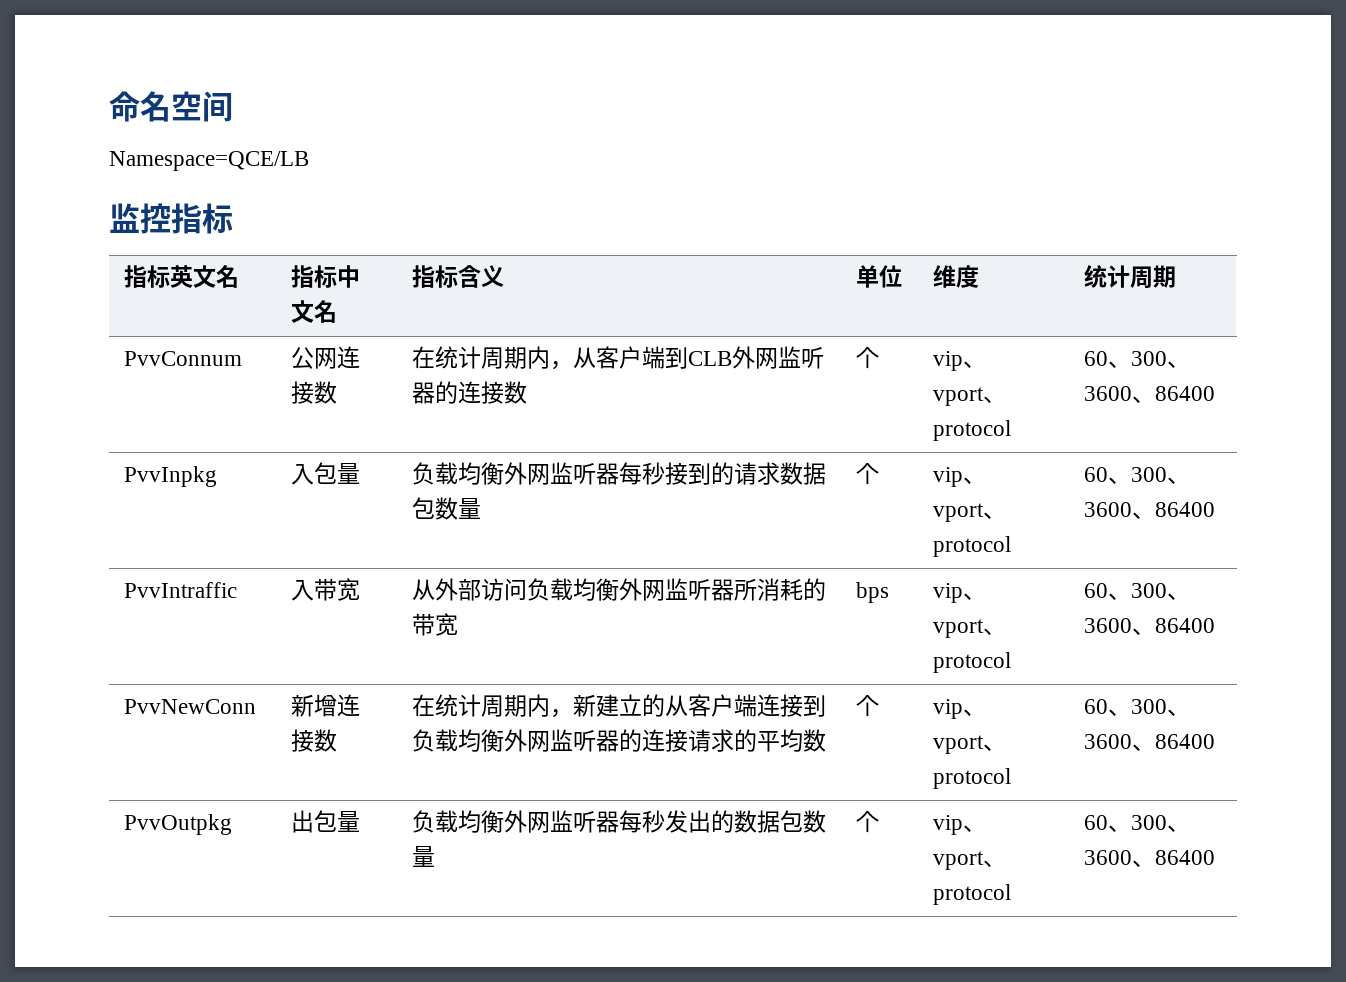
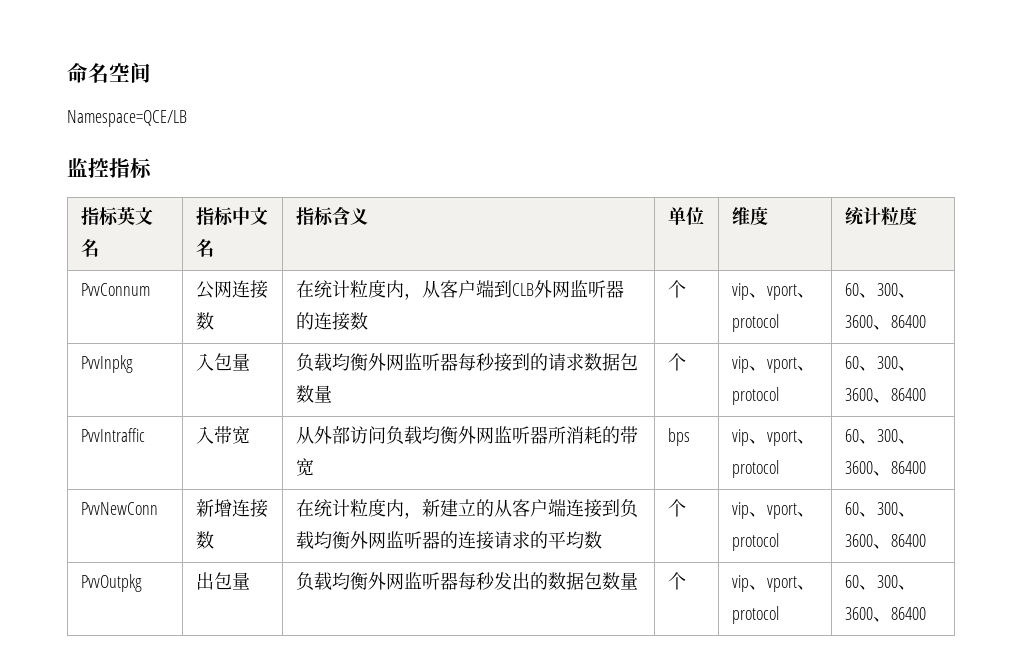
- 指标英文名 | 指标中文名 | 指标含义 | 单位 | 维度 | 统计周期
+ 指标英文名 | 指标中文名 | 指标含义 | 单位 | 维度 | 统计粒度
- PvvConnum | 公网连接数 | 在统计周期内，从客户端到CLB外网监听器的连接数 | 个 | vip、vport、protocol | 60、300、3600、86400
+ PvvConnum | 公网连接数 | 在统计粒度内，从客户端到CLB外网监听器的连接数 | 个 | vip、vport、protocol | 60、300、3600、86400
- PvvNewConn | 新增连接数 | 在统计周期内，新建立的从客户端连接到负载均衡外网监听器的连接请求的平均数 | 个 | vip、vport、protocol | 60、300、3600、86400
+ PvvNewConn | 新增连接数 | 在统计粒度内，新建立的从客户端连接到负载均衡外网监听器的连接请求的平均数 | 个 | vip、vport、protocol | 60、300、3600、86400

